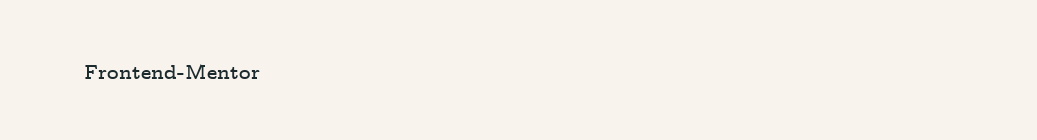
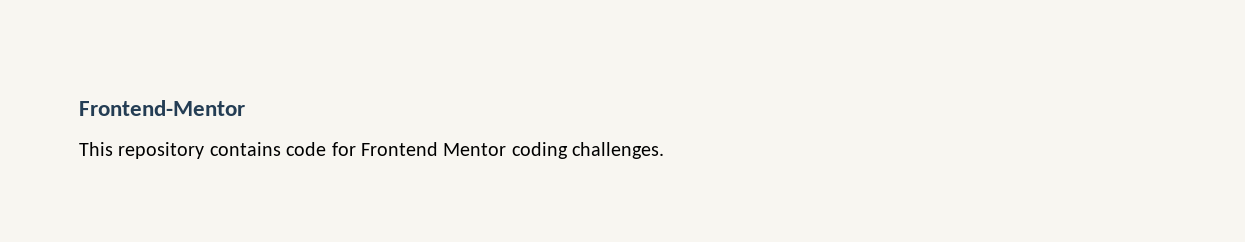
+ This repository contains code for Frontend Mentor coding challenges.

